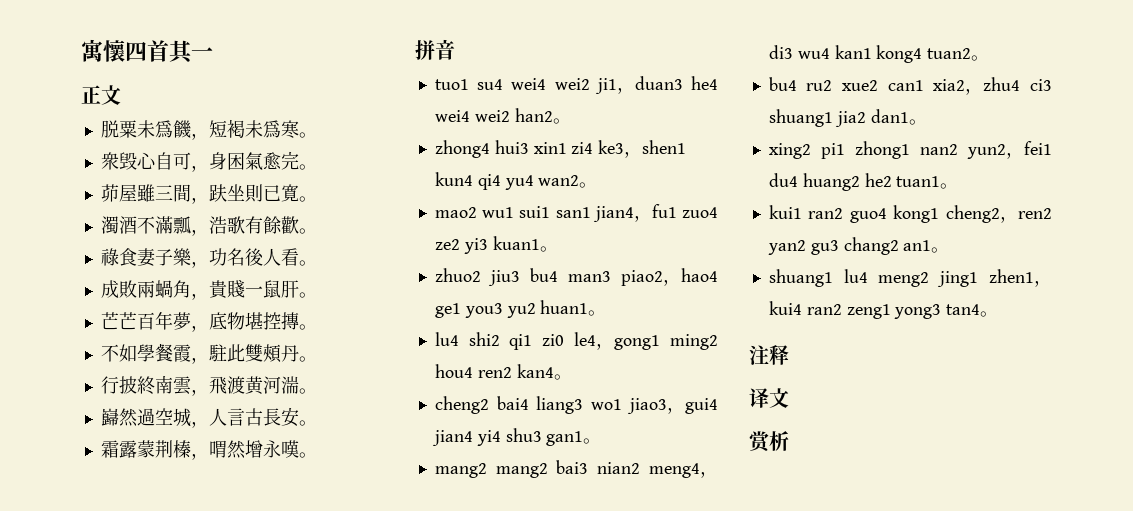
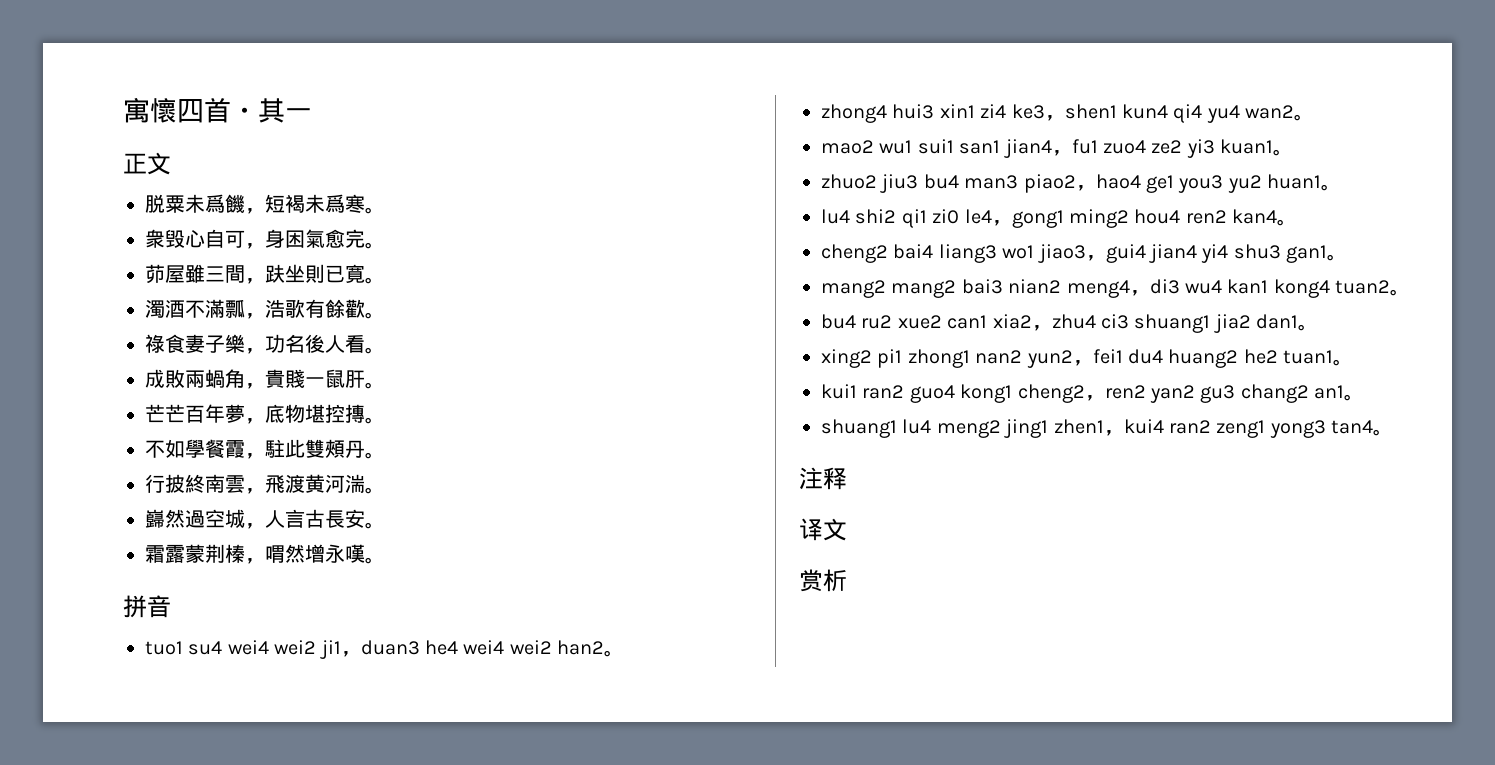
- 寓懷四首其一
+ 寓懷四首・其一

